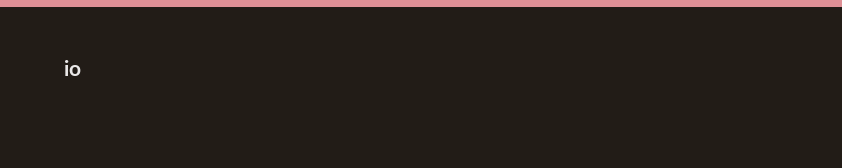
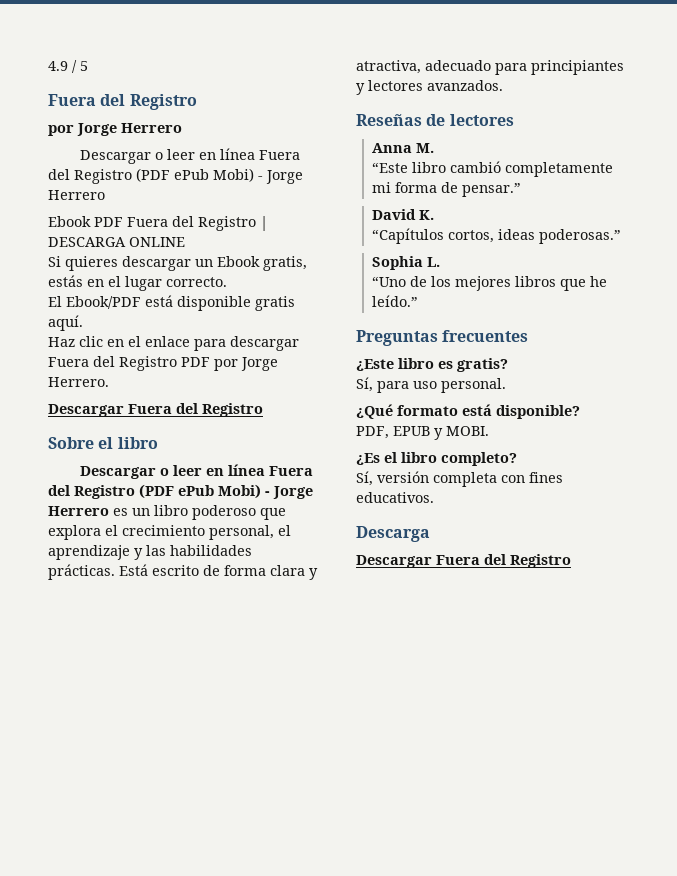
- io
+ 4.9 / 5
+ Fuera del Registro
+ por Jorge Herrero
+ Descargar o leer en línea Fuera del Registro (PDF ePub Mobi) - Jorge Herrero
+ Ebook PDF Fuera del Registro | DESCARGA ONLINE
+ Si quieres descargar un Ebook gratis, estás en el lugar correcto.
+ El Ebook/PDF está disponible gratis aquí.
+ Haz clic en el enlace para descargar Fuera del Registro PDF por Jorge Herrero.
+ Descargar Fuera del Registro
+ Sobre el libro
+ Descargar o leer en línea Fuera del Registro (PDF ePub Mobi) - Jorge Herrero es un libro poderoso que explora el crecimiento personal, el aprendizaje y las habilidades prácticas. Está escrito de forma clara y atractiva, adecuado para principiantes y lectores avanzados.
+ Reseñas de lectores
+ Anna M.
+ “Este libro cambió completamente mi forma de pensar.”
+ David K.
+ “Capítulos cortos, ideas poderosas.”
+ Sophia L.
+ “Uno de los mejores libros que he leído.”
+ Preguntas frecuentes
+ ¿Este libro es gratis?
+ Sí, para uso personal.
+ ¿Qué formato está disponible?
+ PDF, EPUB y MOBI.
+ ¿Es el libro completo?
+ Sí, versión completa con fines educativos.
+ Descarga
+ Descargar Fuera del Registro

